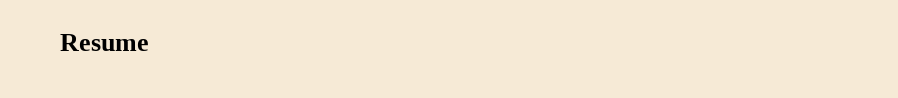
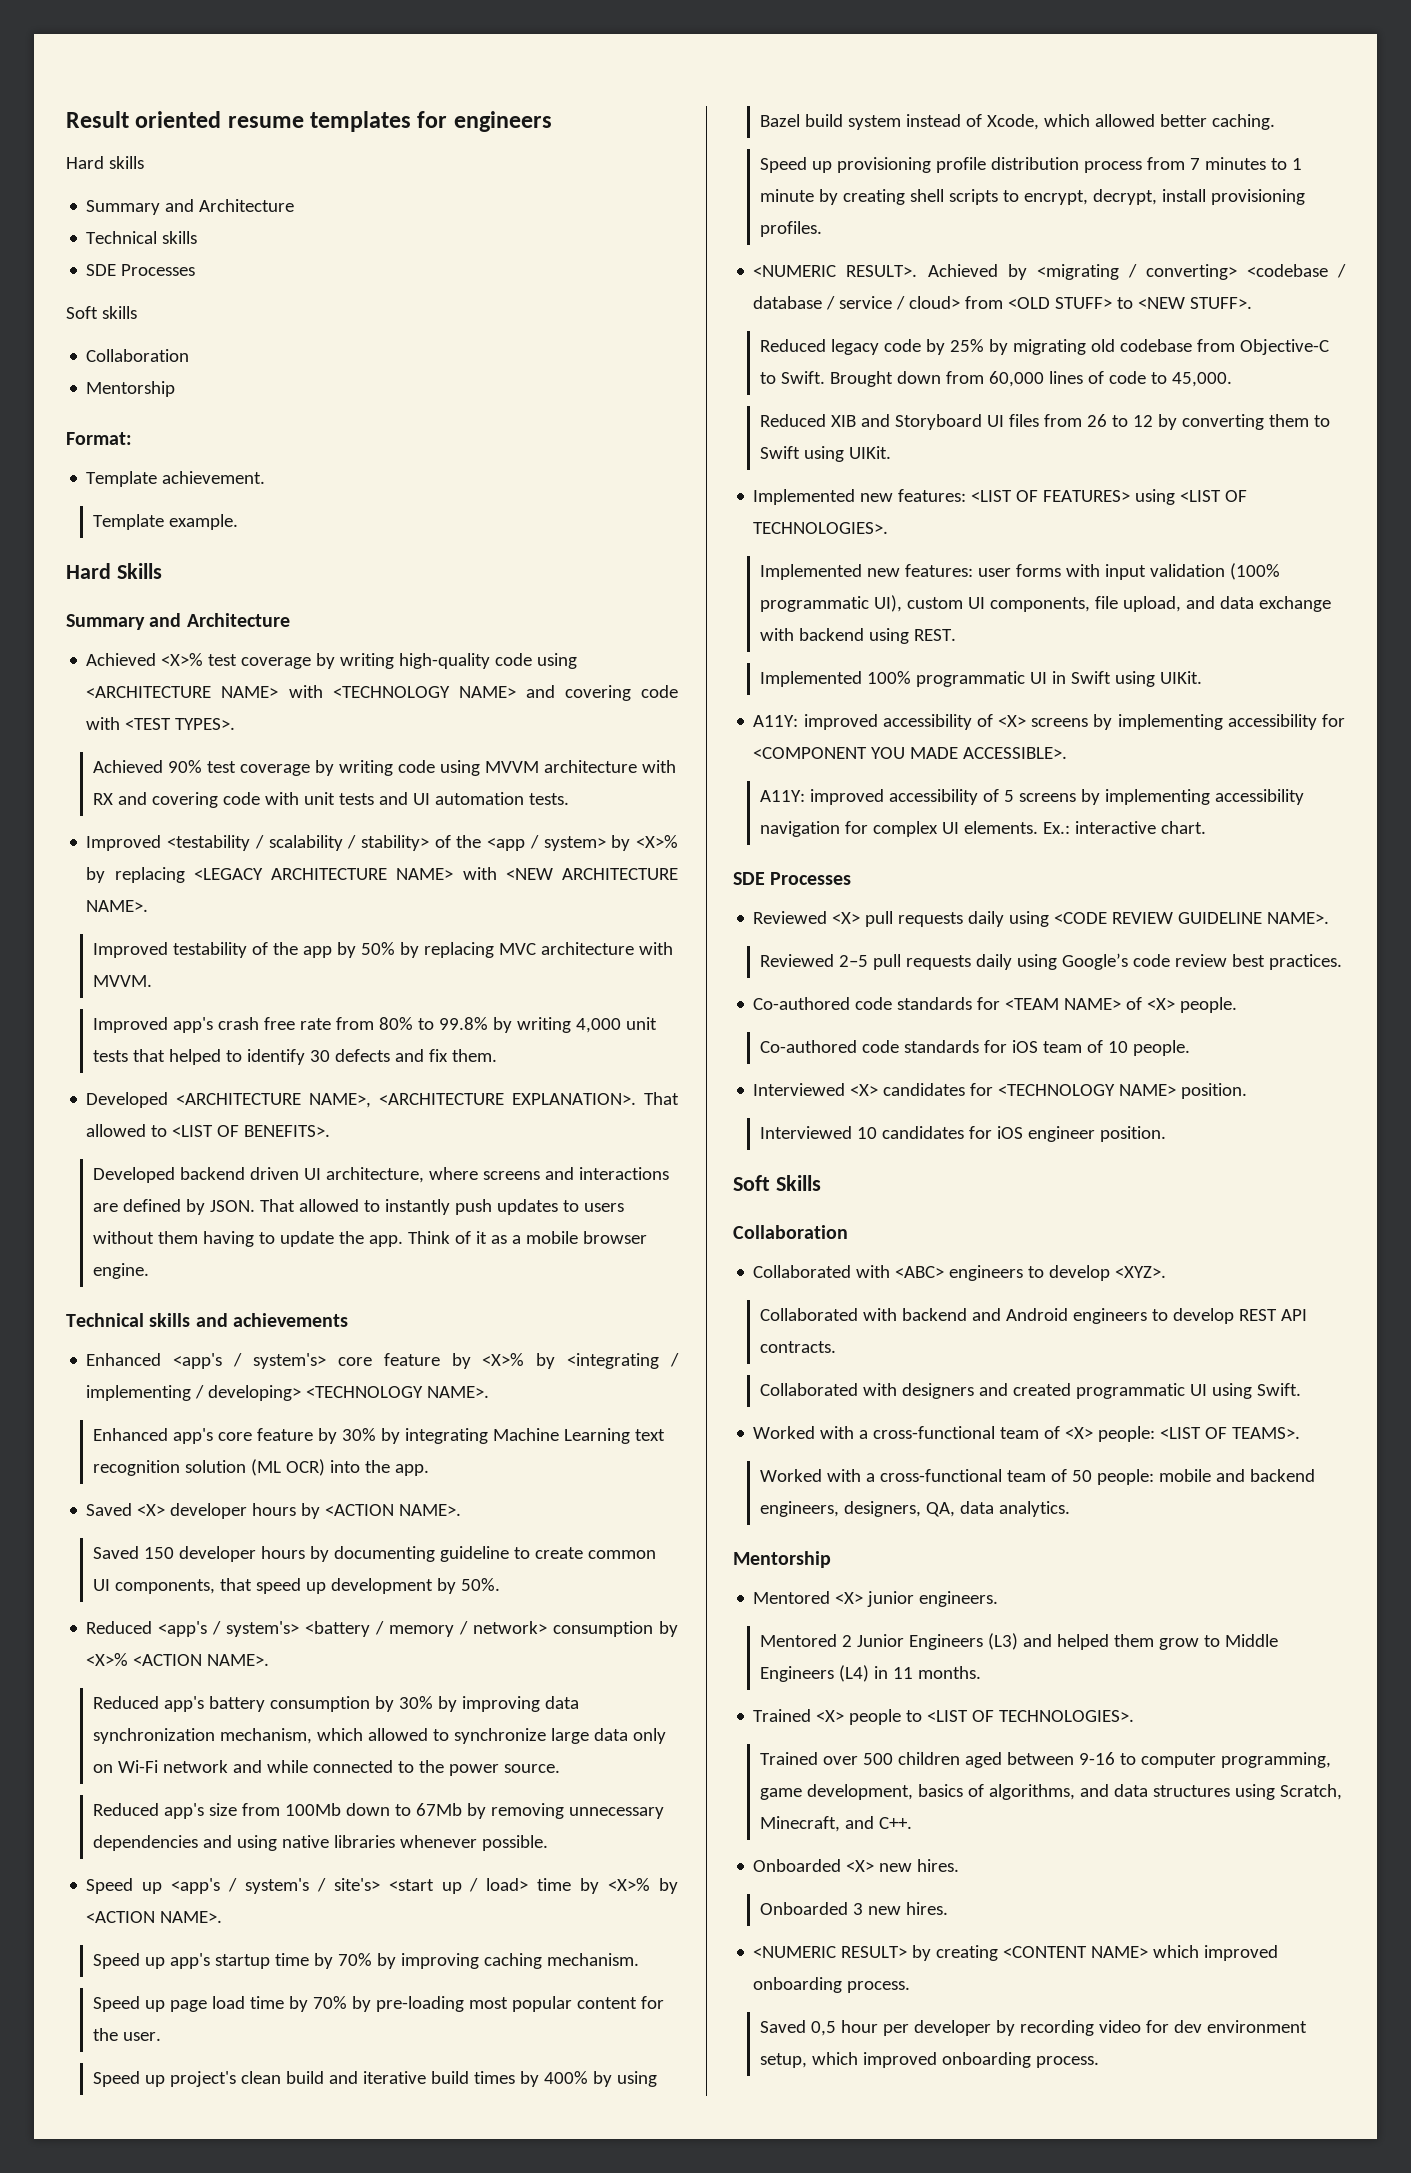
- Resume
+ Result oriented resume templates for engineers
+ Hard skills
+ Summary and Architecture
+ Technical skills
+ SDE Processes
+ Soft skills
+ Collaboration
+ Mentorship
+ Format:
+ Template achievement.
+ Template example.
+ Hard Skills
+ Summary and Architecture
+ Achieved <X>% test coverage by writing high-quality code using <ARCHITECTURE NAME> with <TECHNOLOGY NAME> and covering code with <TEST TYPES>.
+ Achieved 90% test coverage by writing code using MVVM architecture with RX and covering code with unit tests and UI automation tests.
+ Improved <testability / scalability / stability> of the <app / system> by <X>% by replacing <LEGACY ARCHITECTURE NAME> with <NEW ARCHITECTURE NAME>.
+ Improved testability of the app by 50% by replacing MVC architecture with MVVM.
+ Improved app's crash free rate from 80% to 99.8% by writing 4,000 unit tests that helped to identify 30 defects and fix them.
+ Developed <ARCHITECTURE NAME>, <ARCHITECTURE EXPLANATION>. That allowed to <LIST OF BENEFITS>.
+ Developed backend driven UI architecture, where screens and interactions are defined by JSON. That allowed to instantly push updates to users without them having to update the app. Think of it as a mobile browser engine.
+ Technical skills and achievements
+ Enhanced <app's / system's> core feature by <X>% by <integrating / implementing / developing> <TECHNOLOGY NAME>.
+ Enhanced app's core feature by 30% by integrating Machine Learning text recognition solution (ML OCR) into the app.
+ Saved <X> developer hours by <ACTION NAME>.
+ Saved 150 developer hours by documenting guideline to create common UI components, that speed up development by 50%.
+ Reduced <app's / system's> <battery / memory / network> consumption by <X>% <ACTION NAME>.
+ Reduced app's battery consumption by 30% by improving data synchronization mechanism, which allowed to synchronize large data only on Wi-Fi network and while connected to the power source.
+ Reduced app's size from 100Mb down to 67Mb by removing unnecessary dependencies and using native libraries whenever possible.
+ Speed up <app's / system's / site's> <start up / load> time by <X>% by <ACTION NAME>.
+ Speed up app's startup time by 70% by improving caching mechanism.
+ Speed up page load time by 70% by pre-loading most popular content for the user.
+ Speed up project's clean build and iterative build times by 400% by using Bazel build system instead of Xcode, which allowed better caching.
+ Speed up provisioning profile distribution process from 7 minutes to 1 minute by creating shell scripts to encrypt, decrypt, install provisioning profiles.
+ <NUMERIC RESULT>. Achieved by <migrating / converting> <codebase / database / service / cloud> from <OLD STUFF> to <NEW STUFF>.
+ Reduced legacy code by 25% by migrating old codebase from Objective-C to Swift. Brought down from 60,000 lines of code to 45,000.
+ Reduced XIB and Storyboard UI files from 26 to 12 by converting them to Swift using UIKit.
+ Implemented new features: <LIST OF FEATURES> using <LIST OF TECHNOLOGIES>.
+ Implemented new features: user forms with input validation (100% programmatic UI), custom UI components, file upload, and data exchange with backend using REST.
+ Implemented 100% programmatic UI in Swift using UIKit.
+ A11Y: improved accessibility of <X> screens by implementing accessibility for <COMPONENT YOU MADE ACCESSIBLE>.
+ A11Y: improved accessibility of 5 screens by implementing accessibility navigation for complex UI elements. Ex.: interactive chart.
+ SDE Processes
+ Reviewed <X> pull requests daily using <CODE REVIEW GUIDELINE NAME>.
+ Reviewed 2–5 pull requests daily using Google’s code review best practices.
+ Co-authored code standards for <TEAM NAME> of <X> people.
+ Co-authored code standards for iOS team of 10 people.
+ Interviewed <X> candidates for <TECHNOLOGY NAME> position.
+ Interviewed 10 candidates for iOS engineer position.
+ Soft Skills
+ Collaboration
+ Collaborated with <ABC> engineers to develop <XYZ>.
+ Collaborated with backend and Android engineers to develop REST API contracts.
+ Collaborated with designers and created programmatic UI using Swift.
+ Worked with a cross-functional team of <X> people: <LIST OF TEAMS>.
+ Worked with a cross-functional team of 50 people: mobile and backend engineers, designers, QA, data analytics.
+ Mentorship
+ Mentored <X> junior engineers.
+ Mentored 2 Junior Engineers (L3) and helped them grow to Middle Engineers (L4) in 11 months.
+ Trained <X> people to <LIST OF TECHNOLOGIES>.
+ Trained over 500 children aged between 9-16 to computer programming, game development, basics of algorithms, and data structures using Scratch, Minecraft, and C++.
+ Onboarded <X> new hires.
+ Onboarded 3 new hires.
+ <NUMERIC RESULT> by creating <CONTENT NAME> which improved onboarding process.
+ Saved 0,5 hour per developer by recording video for dev environment setup, which improved onboarding process.

